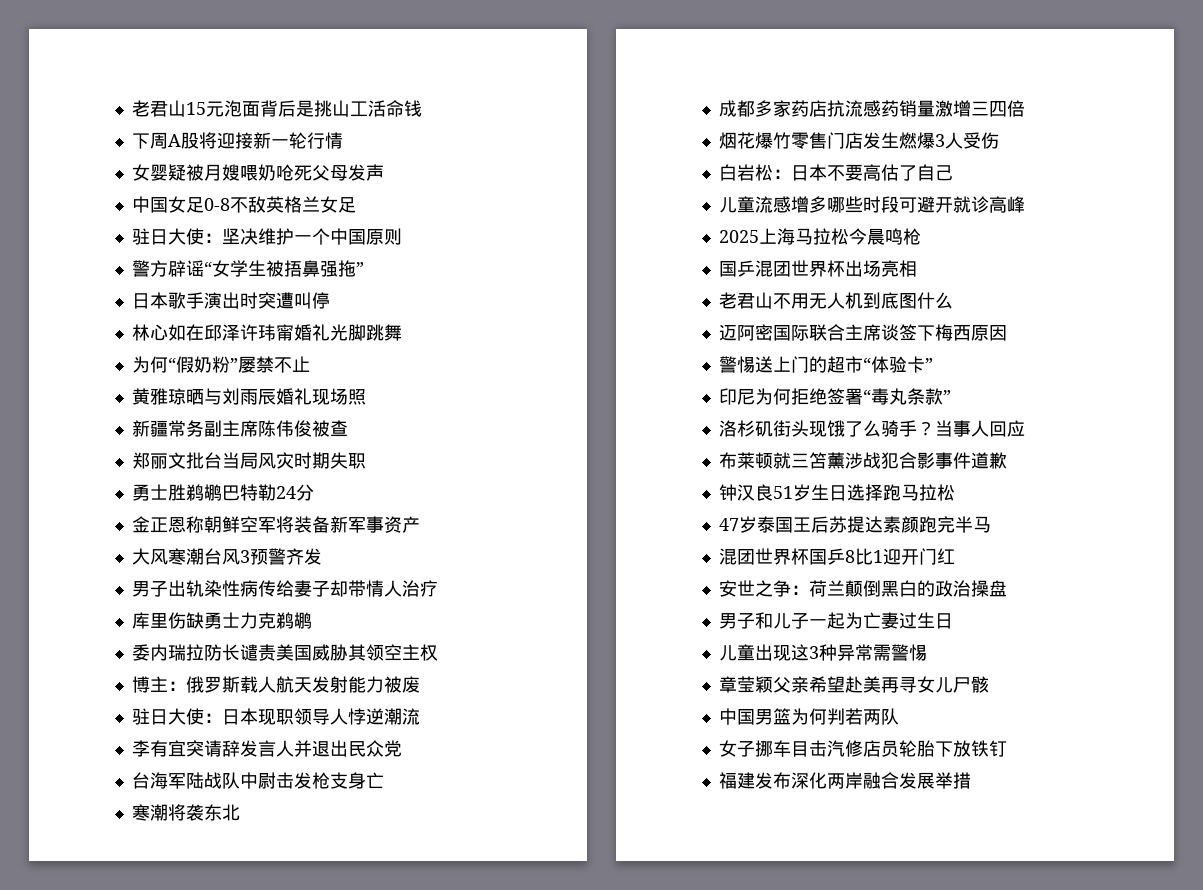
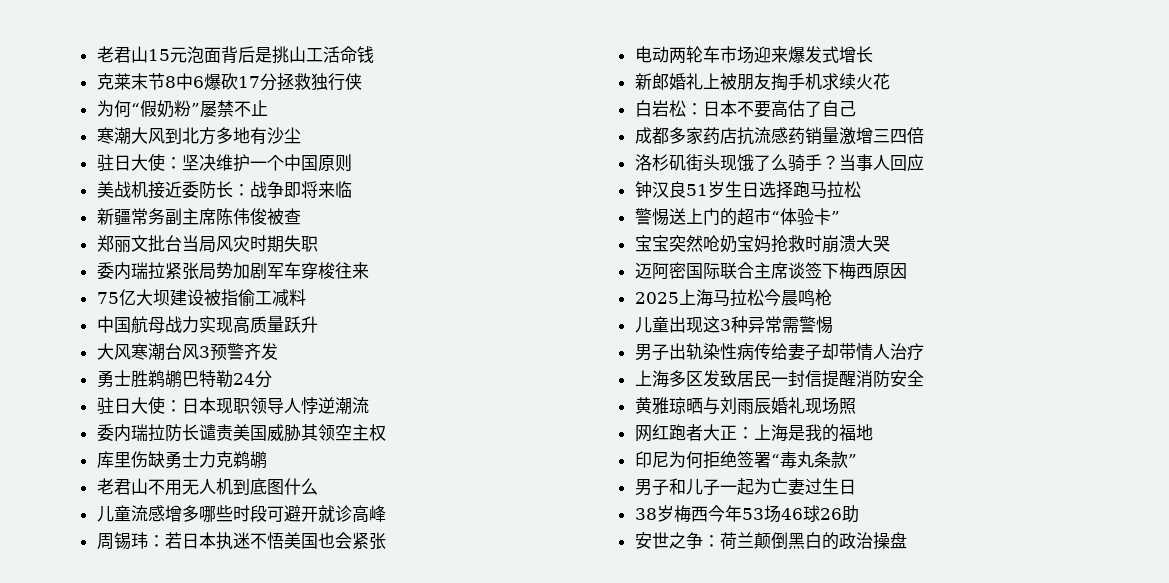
- 下周A股将迎接新一轮行情
- 女婴疑被月嫂喂奶呛死父母发声
- 中国女足0-8不敌英格兰女足
+ 克莱末节8中6爆砍17分拯救独行侠
+ 为何“假奶粉”屡禁不止
+ 寒潮大风到北方多地有沙尘
- 警方辟谣“女学生被捂鼻强拖”
- 日本歌手演出时突遭叫停
- 林心如在邱泽许玮甯婚礼光脚跳舞
- 为何“假奶粉”屡禁不止
- 黄雅琼晒与刘雨辰婚礼现场照
+ 美战机接近委防长：战争即将来临
- 勇士胜鹈鹕巴特勒24分
- 金正恩称朝鲜空军将装备新军事资产
+ 委内瑞拉紧张局势加剧军车穿梭往来
+ 75亿大坝建设被指偷工减料
+ 中国航母战力实现高质量跃升
+ 勇士胜鹈鹕巴特勒24分
+ 驻日大使：日本现职领导人悖逆潮流
+ 委内瑞拉防长谴责美国威胁其领空主权
+ 库里伤缺勇士力克鹈鹕
+ 老君山不用无人机到底图什么
+ 儿童流感增多哪些时段可避开就诊高峰
+ 周锡玮：若日本执迷不悟美国也会紧张
+ 电动两轮车市场迎来爆发式增长
+ 新郎婚礼上被朋友掏手机求续火花
+ 白岩松：日本不要高估了自己
+ 成都多家药店抗流感药销量激增三四倍
+ 洛杉矶街头现饿了么骑手？当事人回应
+ 钟汉良51岁生日选择跑马拉松
+ 警惕送上门的超市“体验卡”
+ 宝宝突然呛奶宝妈抢救时崩溃大哭
+ 迈阿密国际联合主席谈签下梅西原因
+ 2025上海马拉松今晨鸣枪
+ 儿童出现这3种异常需警惕
- 库里伤缺勇士力克鹈鹕
- 委内瑞拉防长谴责美国威胁其领空主权
- 博主：俄罗斯载人航天发射能力被废
- 驻日大使：日本现职领导人悖逆潮流
- 李有宜突请辞发言人并退出民众党
- 台海军陆战队中尉击发枪支身亡
- 寒潮将袭东北
- 成都多家药店抗流感药销量激增三四倍
- 烟花爆竹零售门店发生燃爆3人受伤
- 白岩松：日本不要高估了自己
- 儿童流感增多哪些时段可避开就诊高峰
- 2025上海马拉松今晨鸣枪
- 国乒混团世界杯出场亮相
- 老君山不用无人机到底图什么
- 迈阿密国际联合主席谈签下梅西原因
- 警惕送上门的超市“体验卡”
+ 上海多区发致居民一封信提醒消防安全
+ 黄雅琼晒与刘雨辰婚礼现场照
+ 网红跑者大正：上海是我的福地
- 洛杉矶街头现饿了么骑手？当事人回应
- 布莱顿就三笘薰涉战犯合影事件道歉
- 钟汉良51岁生日选择跑马拉松
- 47岁泰国王后苏提达素颜跑完半马
- 混团世界杯国乒8比1迎开门红
+ 男子和儿子一起为亡妻过生日
+ 38岁梅西今年53场46球26助
- 男子和儿子一起为亡妻过生日
- 儿童出现这3种异常需警惕
- 章莹颖父亲希望赴美再寻女儿尸骸
- 中国男篮为何判若两队
- 女子挪车目击汽修店员轮胎下放铁钉
- 福建发布深化两岸融合发展举措

